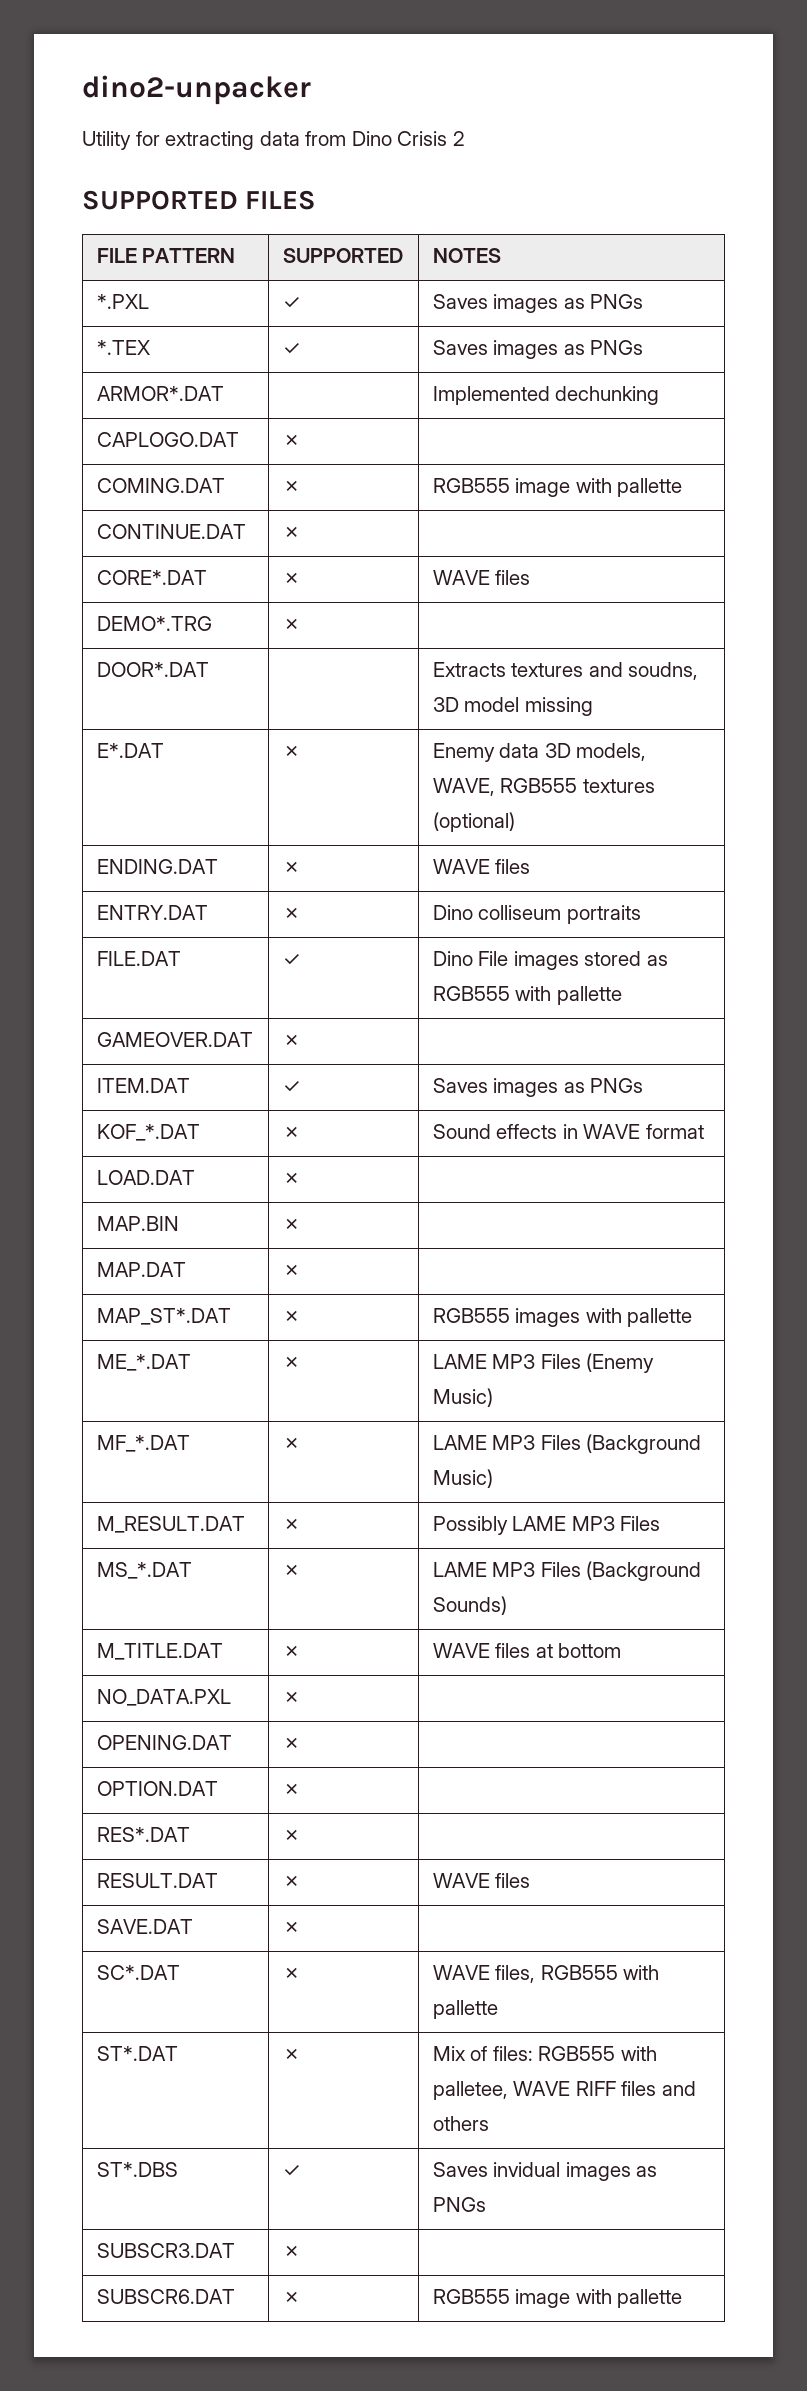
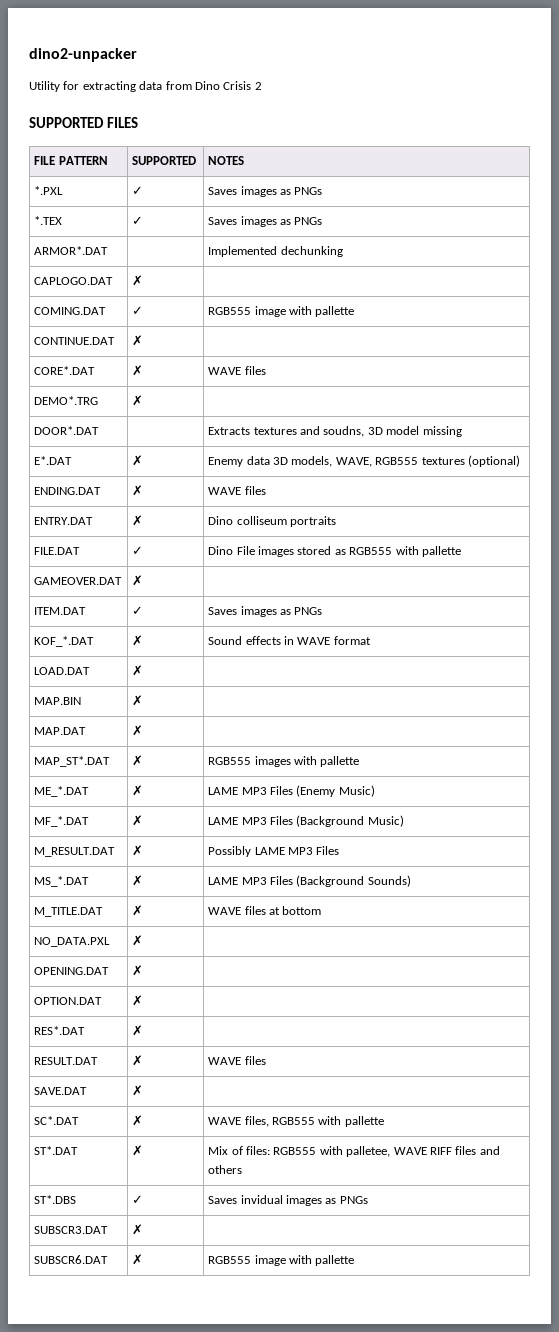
- COMING.DAT | ✗ | RGB555 image with pallette
+ COMING.DAT | ✓ | RGB555 image with pallette

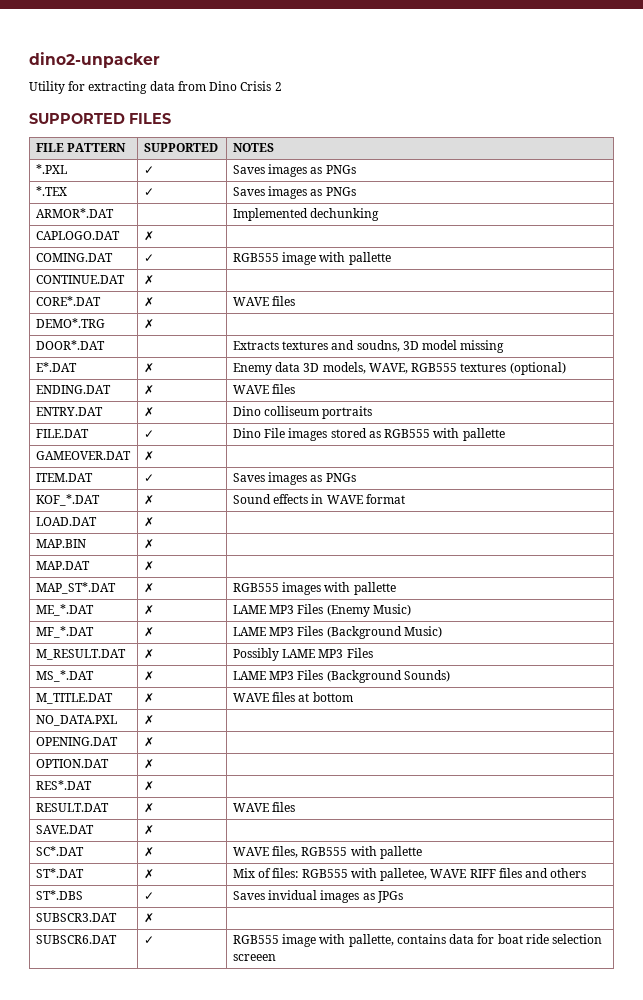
- ST*.DBS | ✓ | Saves invidual images as PNGs
+ ST*.DBS | ✓ | Saves invidual images as JPGs
- SUBSCR6.DAT | ✗ | RGB555 image with pallette
+ SUBSCR6.DAT | ✓ | RGB555 image with pallette, contains data for boat ride selection screeen

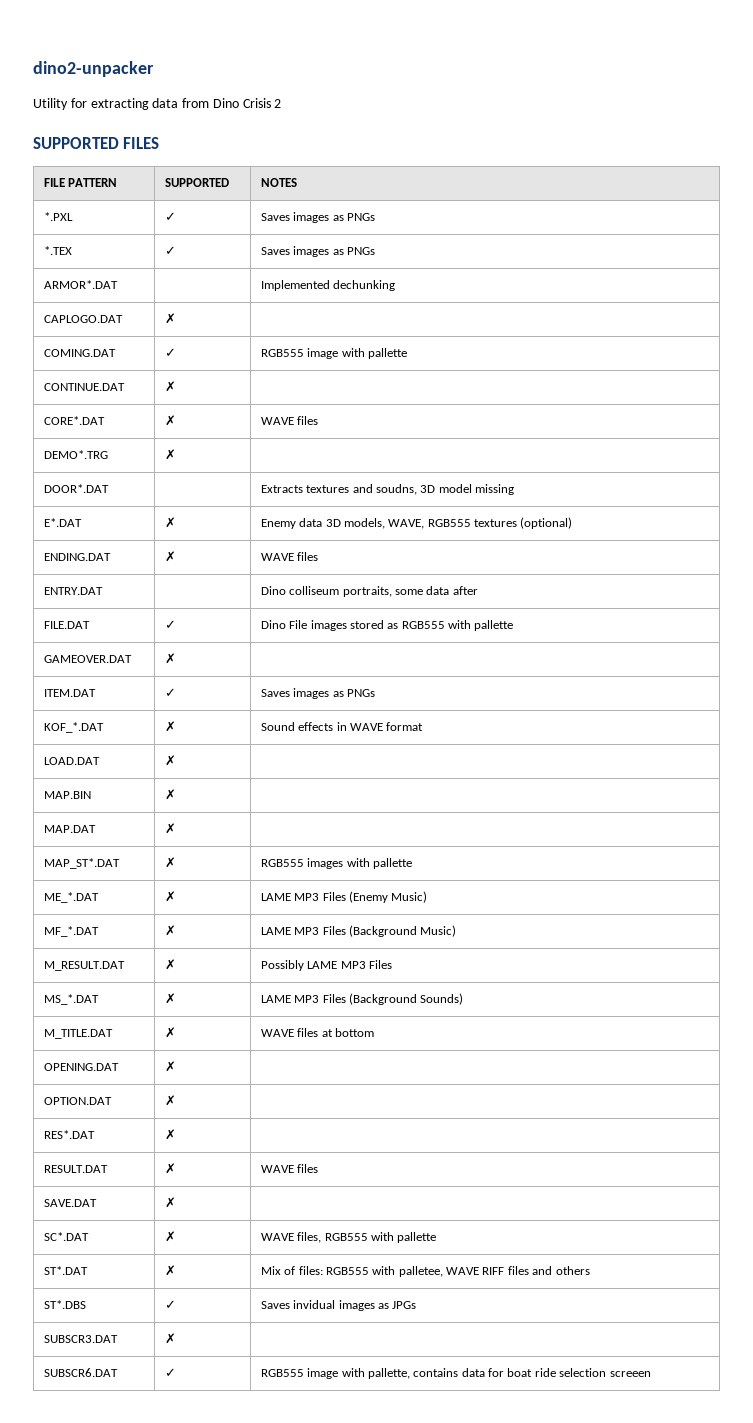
- ENTRY.DAT | ✗ | Dino colliseum portraits
+ ENTRY.DAT | | Dino colliseum portraits, some data after
- NO_DATA.PXL | ✗ |

